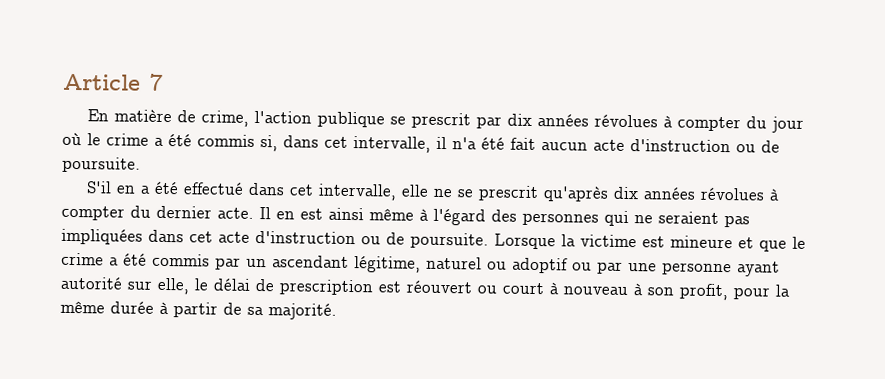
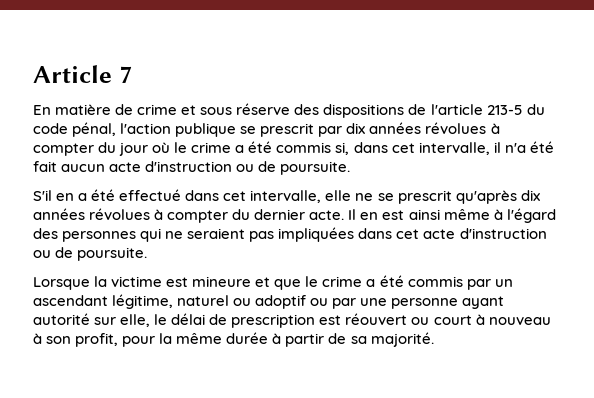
- En matière de crime, l'action publique se prescrit par dix années révolues à compter du jour où le crime a été commis si, dans cet intervalle, il n'a été fait aucun acte d'instruction ou de poursuite.
+ En matière de crime et sous réserve des dispositions de l'article 213-5 du code pénal, l'action publique se prescrit par dix années révolues à compter du jour où le crime a été commis si, dans cet intervalle, il n'a été fait aucun acte d'instruction ou de poursuite.
- Il en est ainsi même à l'égard des personnes qui ne seraient pas impliquées dans cet acte d'instruction ou de poursuite. Lorsque la victime est mineure et que le crime a été commis par un ascendant légitime, naturel ou adoptif ou par une personne ayant autorité sur elle, le délai de prescription est réouvert ou court à nouveau à son profit, pour la même durée à partir de sa majorité.
+ Il en est ainsi même à l'égard des personnes qui ne seraient pas impliquées dans cet acte d'instruction ou de poursuite.
+ Lorsque la victime est mineure et que le crime a été commis par un ascendant légitime, naturel ou adoptif ou par une personne ayant autorité sur elle, le délai de prescription est réouvert ou court à nouveau à son profit, pour la même durée à partir de sa majorité.

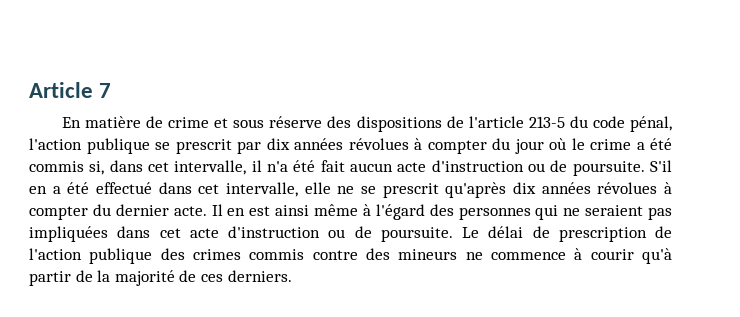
- En matière de crime et sous réserve des dispositions de l'article 213-5 du code pénal, l'action publique se prescrit par dix années révolues à compter du jour où le crime a été commis si, dans cet intervalle, il n'a été fait aucun acte d'instruction ou de poursuite.
- S'il en a été effectué dans cet intervalle, elle ne se prescrit qu'après dix années révolues à compter du dernier acte.
+ En matière de crime et sous réserve des dispositions de l'article 213-5 du code pénal, l'action publique se prescrit par dix années révolues à compter du jour où le crime a été commis si, dans cet intervalle, il n'a été fait aucun acte d'instruction ou de poursuite. S'il en a été effectué dans cet intervalle, elle ne se prescrit qu'après dix années révolues à compter du dernier acte.
- Il en est ainsi même à l'égard des personnes qui ne seraient pas impliquées dans cet acte d'instruction ou de poursuite.
- Lorsque la victime est mineure et que le crime a été commis par un ascendant légitime, naturel ou adoptif ou par une personne ayant autorité sur elle, le délai de prescription est réouvert ou court à nouveau à son profit, pour la même durée à partir de sa majorité.
+ Il en est ainsi même à l'égard des personnes qui ne seraient pas impliquées dans cet acte d'instruction ou de poursuite. Le délai de prescription de l'action publique des crimes commis contre des mineurs ne commence à courir qu'à partir de la majorité de ces derniers.

